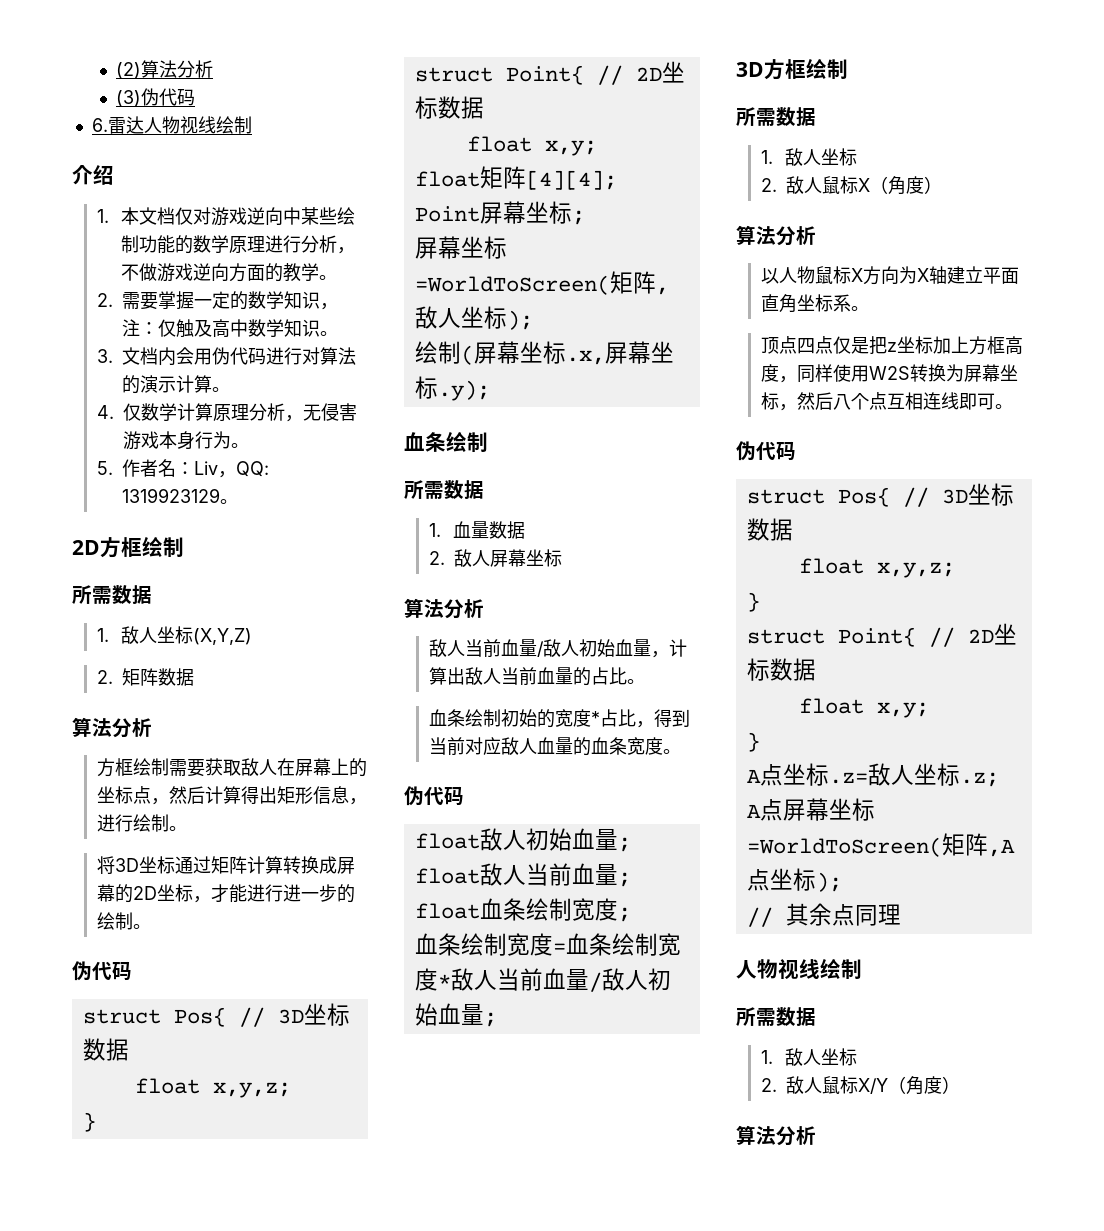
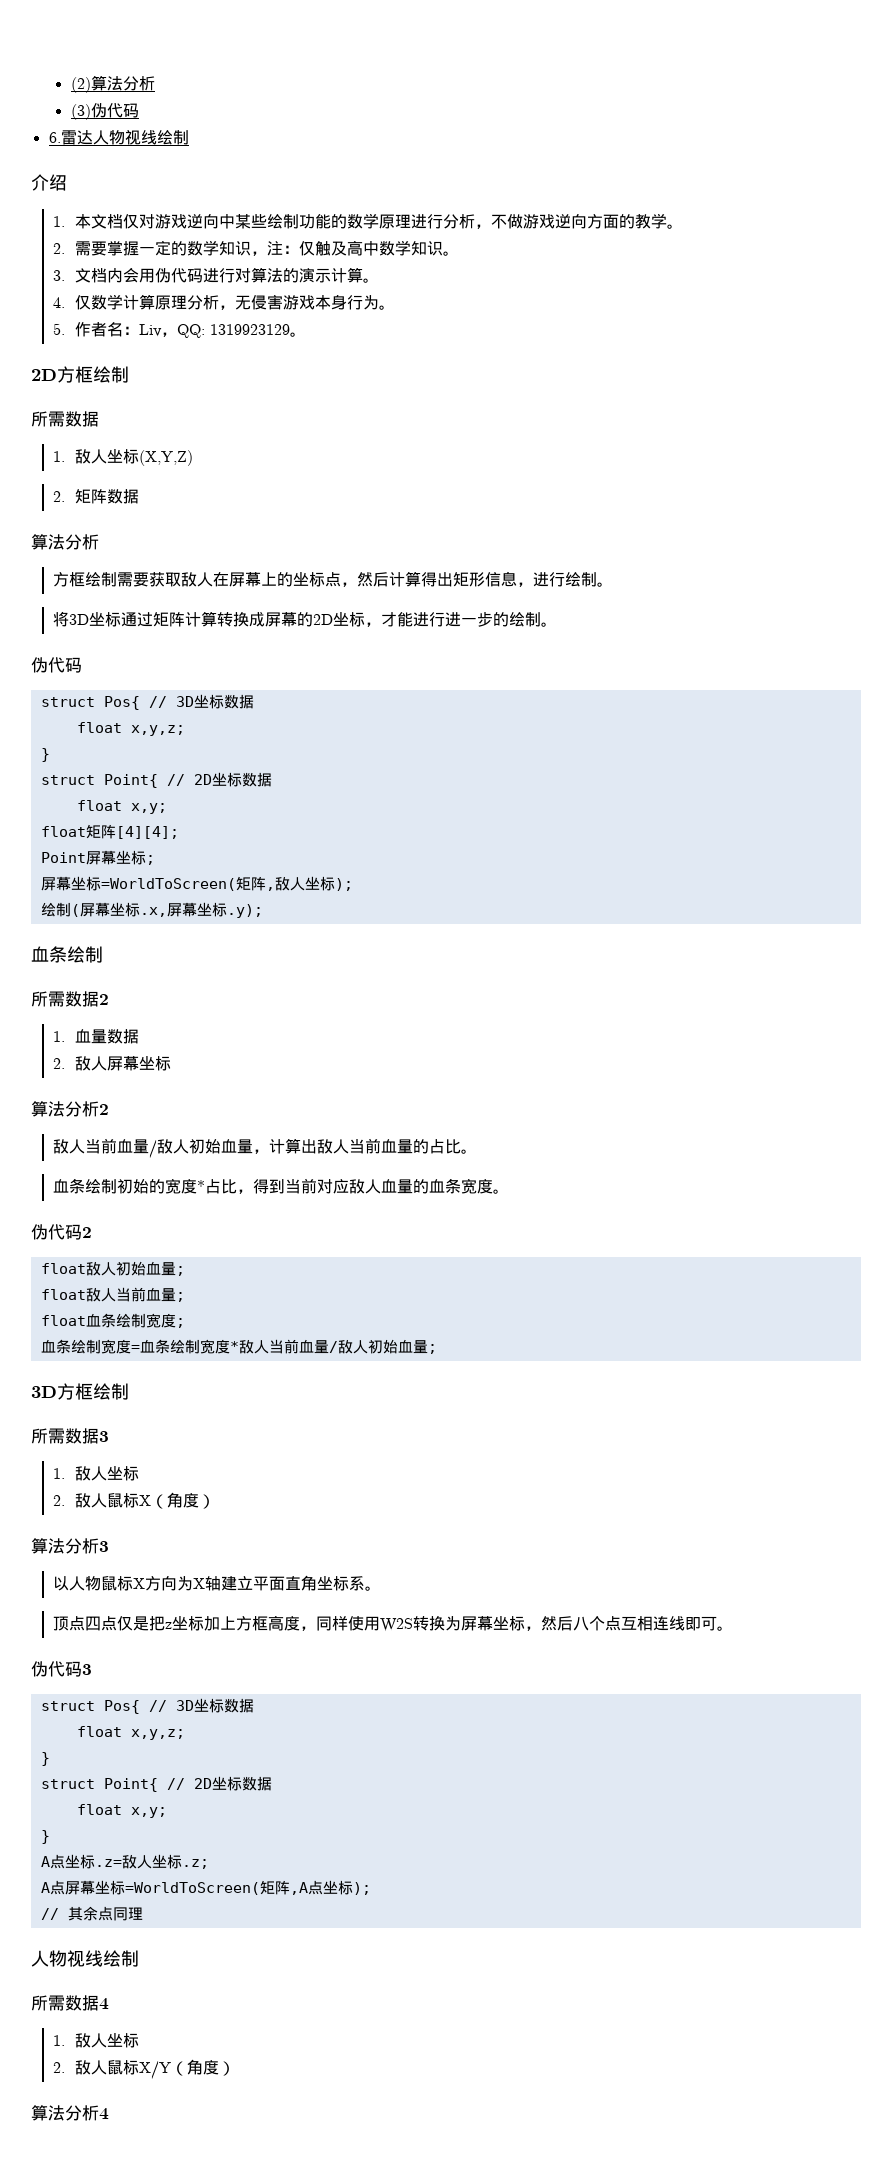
  绘制(屏幕坐标.x,屏幕坐标.y);
  血条绘制
- 所需数据
+ 所需数据2
  2.敌人屏幕坐标
- 算法分析
+ 算法分析2
  血条绘制初始的宽度*占比，得到当前对应敌人血量的血条宽度。
- 伪代码
+ 伪代码2
  3D方框绘制
- 所需数据
+ 所需数据3
  2.敌人鼠标X（角度）
- 算法分析
+ 算法分析3
  顶点四点仅是把z坐标加上方框高度，同样使用W2S转换为屏幕坐标，然后八个点互相连线即可。
- 伪代码
+ 伪代码3
  // 其余点同理
  人物视线绘制
- 所需数据
+ 所需数据4
  2.敌人鼠标X/Y（角度）
- 算法分析
+ 算法分析4

